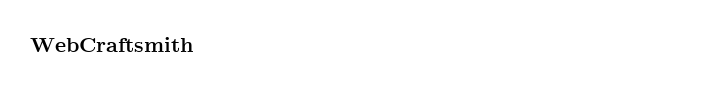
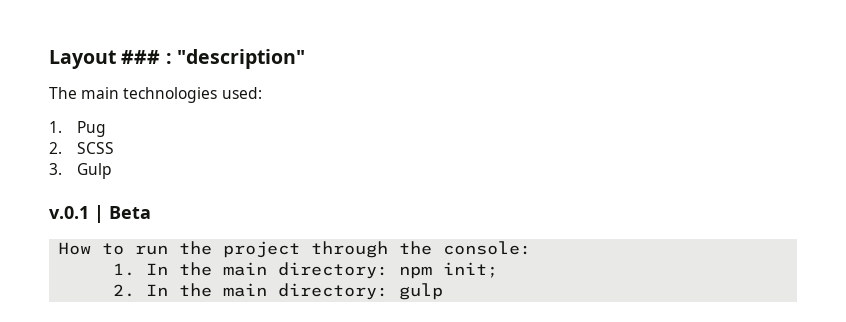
- WebCraftsmith
+ Layout ### : "description"
+ The main technologies used:
+ 1. Pug
+ 2. SCSS
+ 3. Gulp
+ v.0.1 | Beta
+ How to run the project through the console:
+ 1. In the main directory: npm init;
+ 2. In the main directory: gulp

